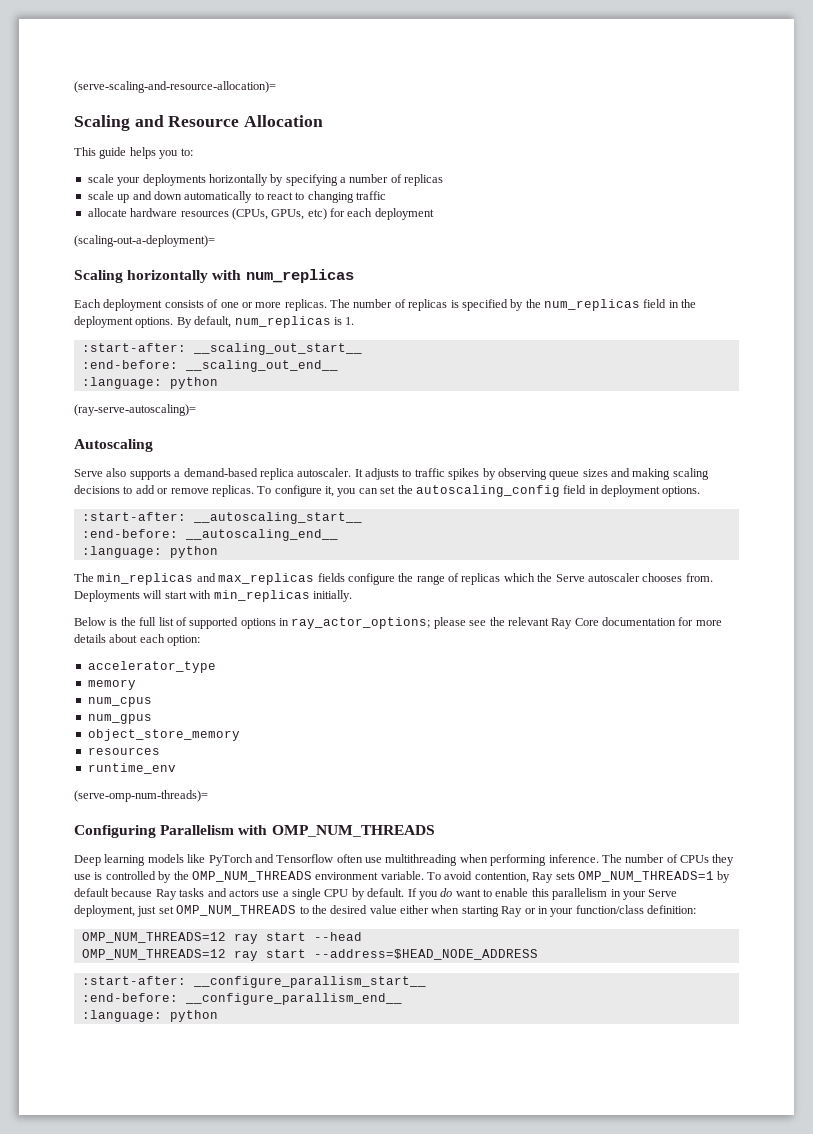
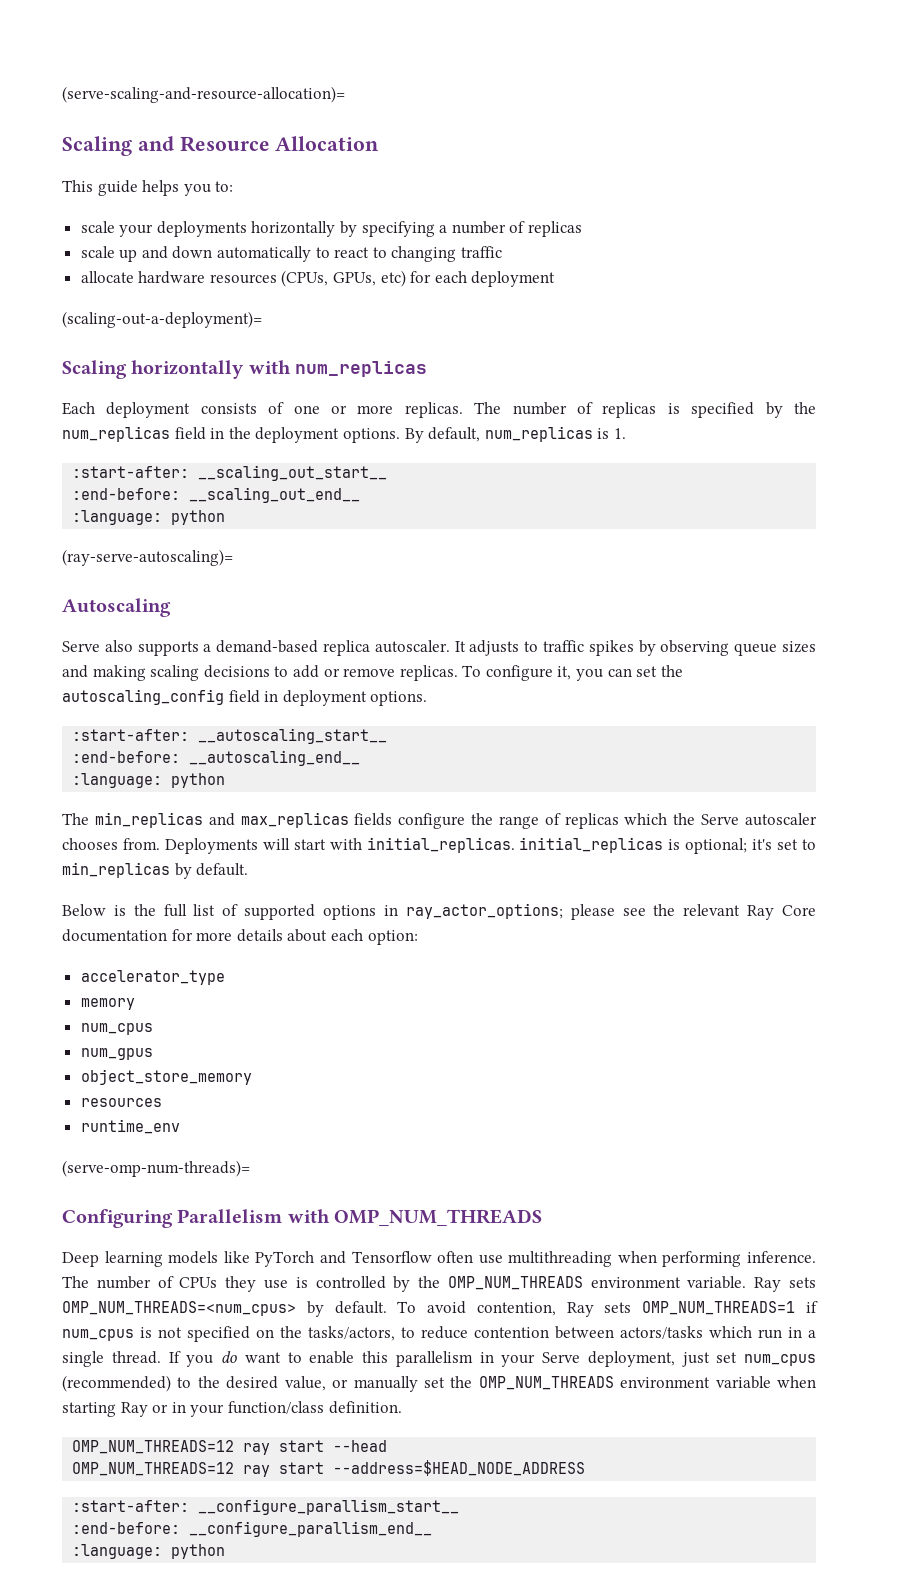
- Deployments will start with min_replicas initially.
+ Deployments will start with initial_replicas. initial_replicas is optional; it's set to min_replicas by default.
+ Ray sets OMP_NUM_THREADS=<num_cpus> by default.
- To avoid contention, Ray sets OMP_NUM_THREADS=1 by default because Ray tasks and actors use a single CPU by default.
+ To avoid contention, Ray sets OMP_NUM_THREADS=1 if num_cpus is not specified on the tasks/actors, to reduce contention between actors/tasks which run in a single thread.
- If you do want to enable this parallelism in your Serve deployment, just set OMP_NUM_THREADS to the desired value either when starting Ray or in your function/class definition:
+ If you do want to enable this parallelism in your Serve deployment, just set num_cpus (recommended) to the desired value, or manually set the OMP_NUM_THREADS environment variable when starting Ray or in your function/class definition.

